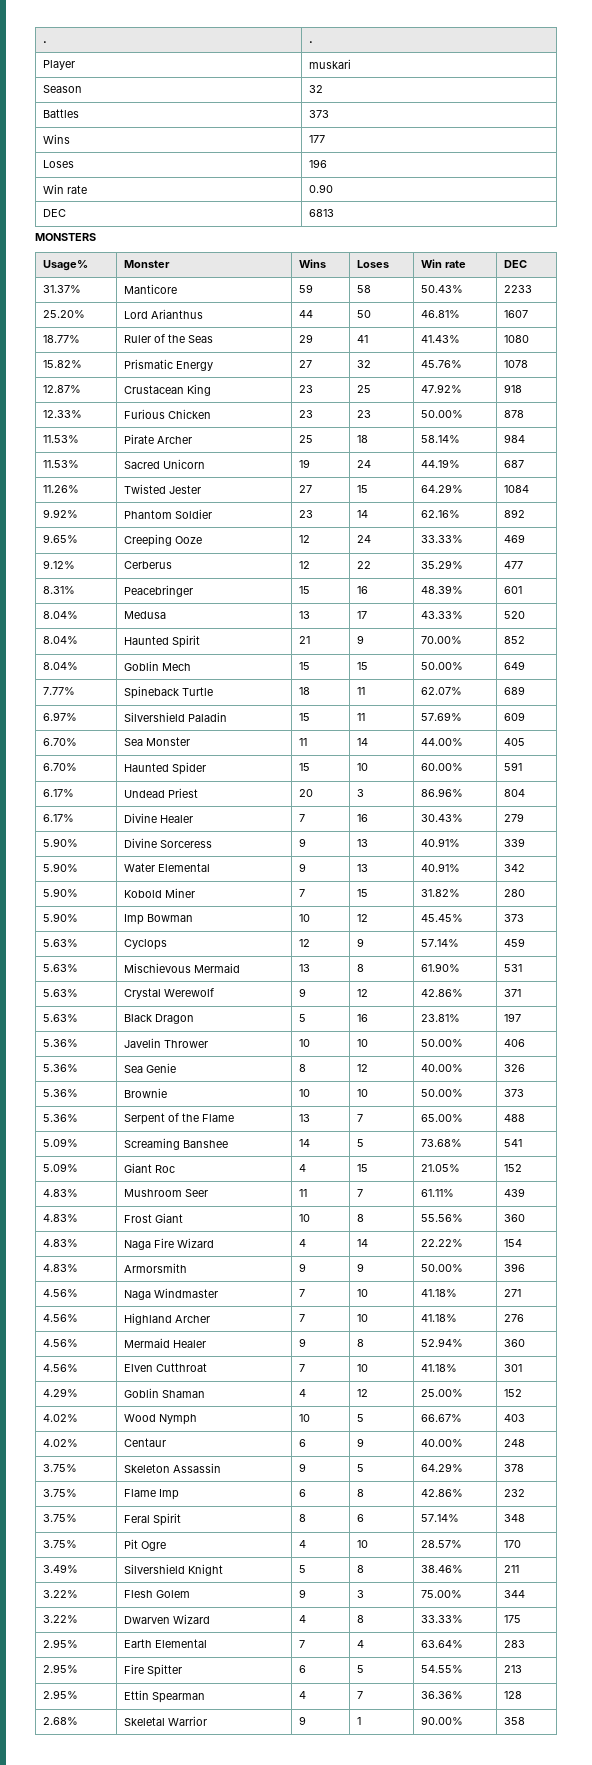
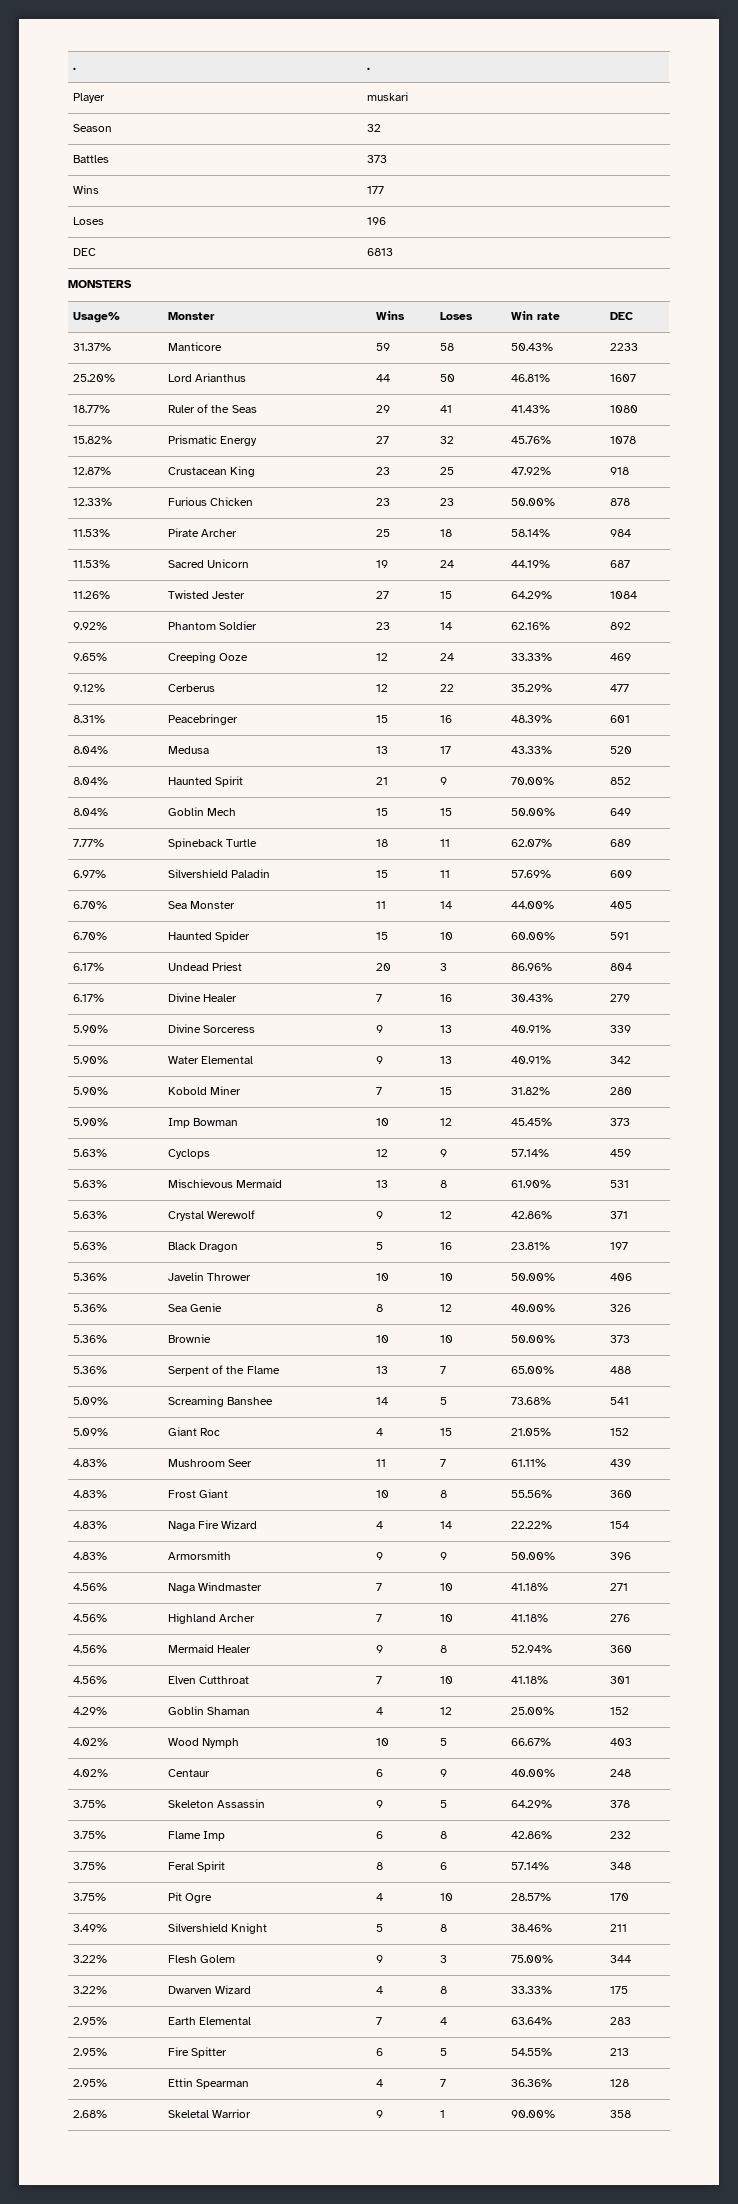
- Win rate | 0.90

